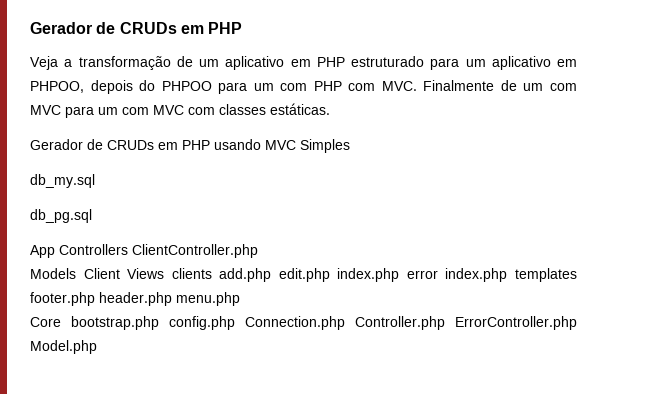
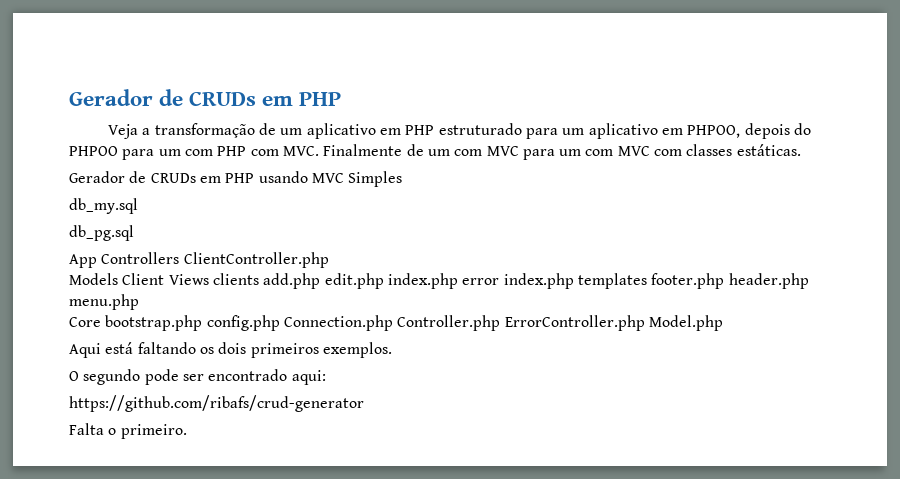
+ Aqui está faltando os dois primeiros exemplos.
+ O segundo pode ser encontrado aqui:
+ https://github.com/ribafs/crud-generator
+ Falta o primeiro.

